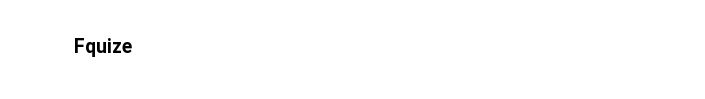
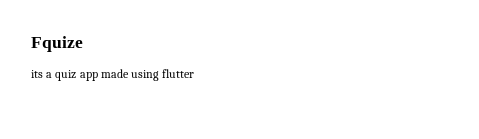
+ its a quiz app made using flutter

